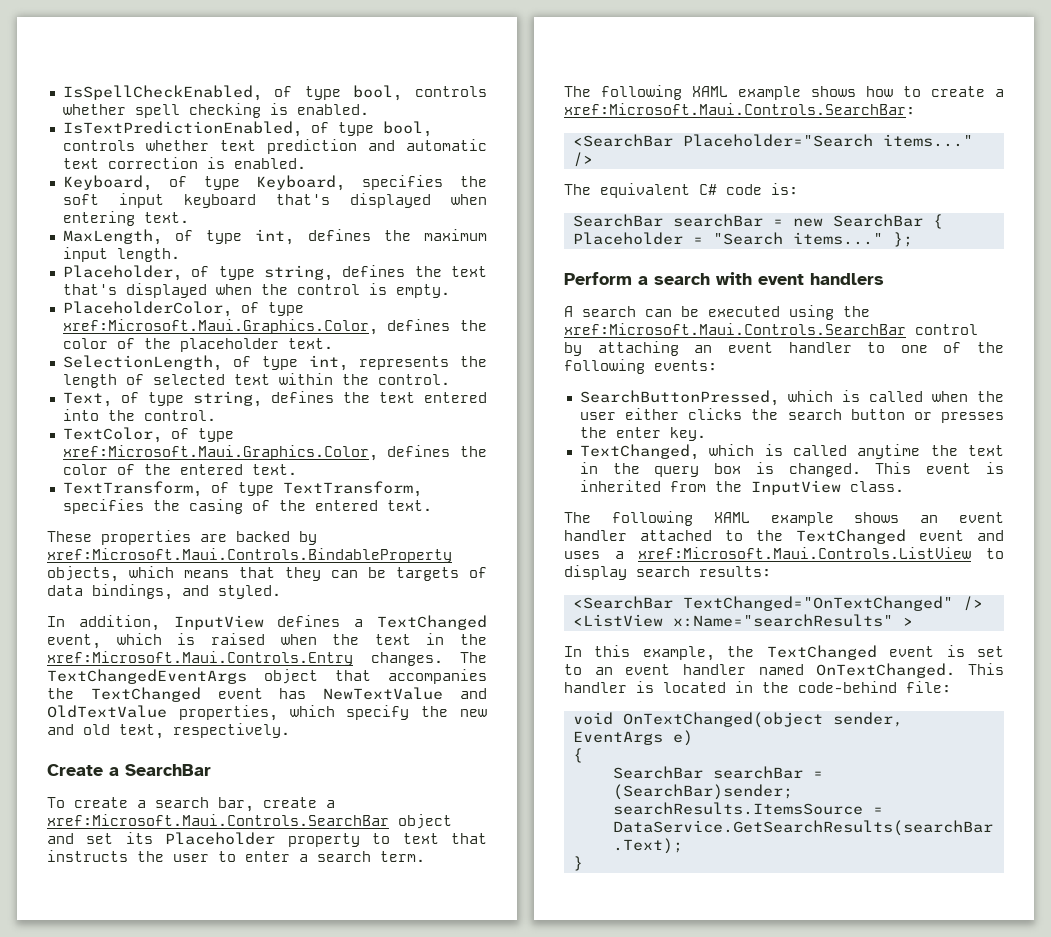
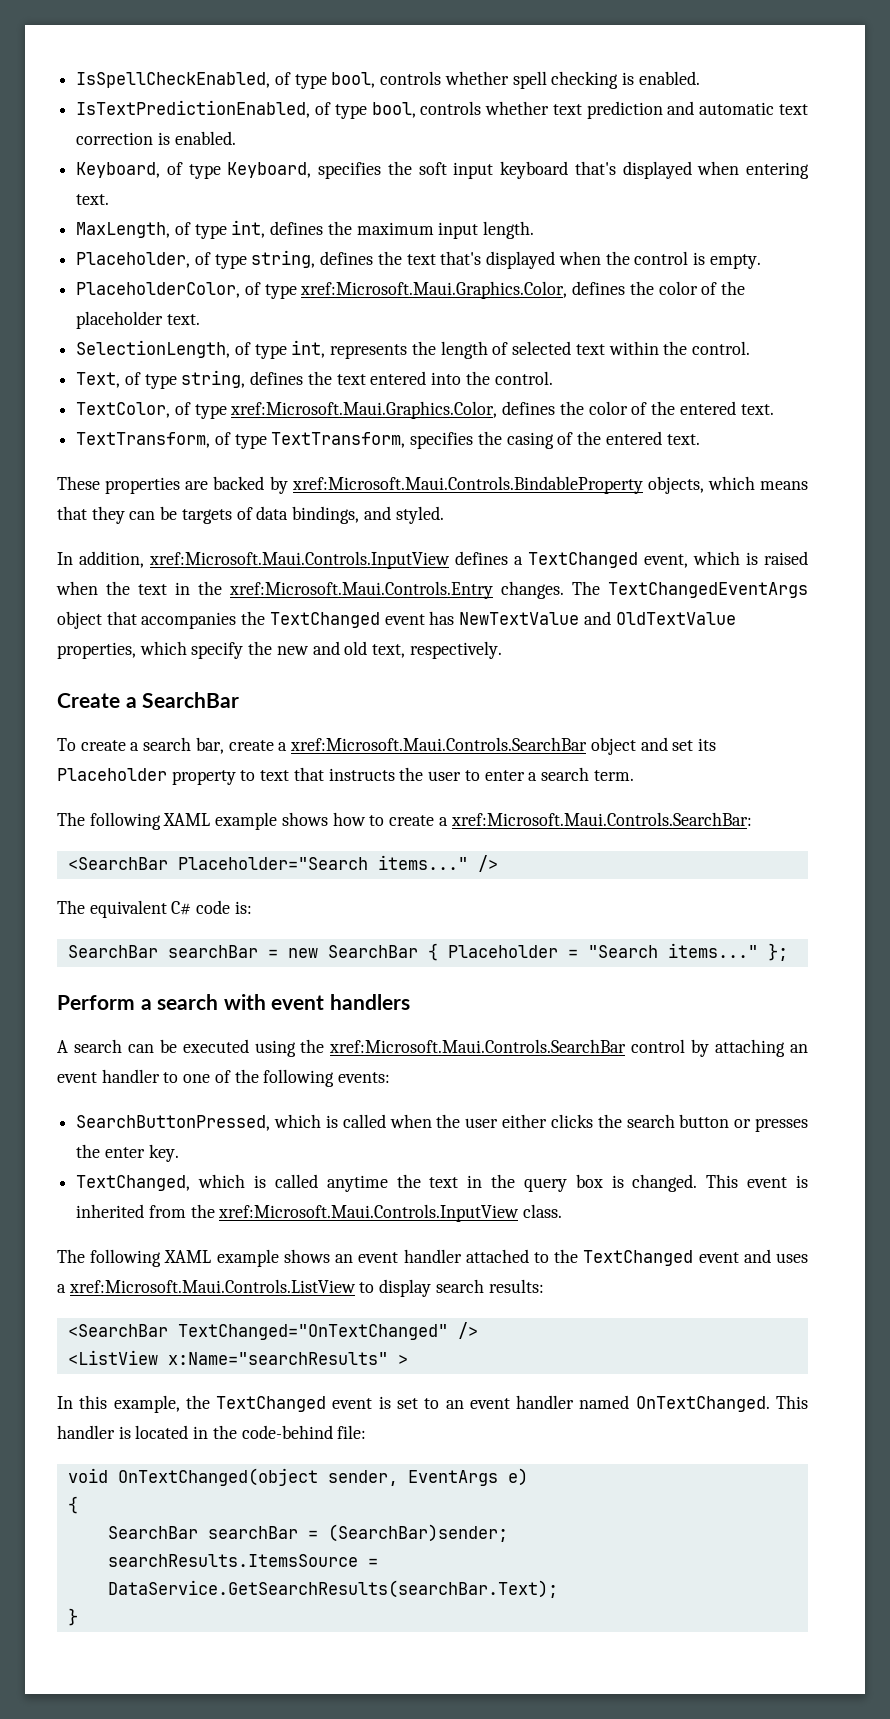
- In addition, InputView defines a TextChanged event, which is raised when the text in the xref:Microsoft.Maui.Controls.Entry changes.
+ In addition, xref:Microsoft.Maui.Controls.InputView defines a TextChanged event, which is raised when the text in the xref:Microsoft.Maui.Controls.Entry changes.
- This event is inherited from the InputView class.
+ This event is inherited from the xref:Microsoft.Maui.Controls.InputView class.

